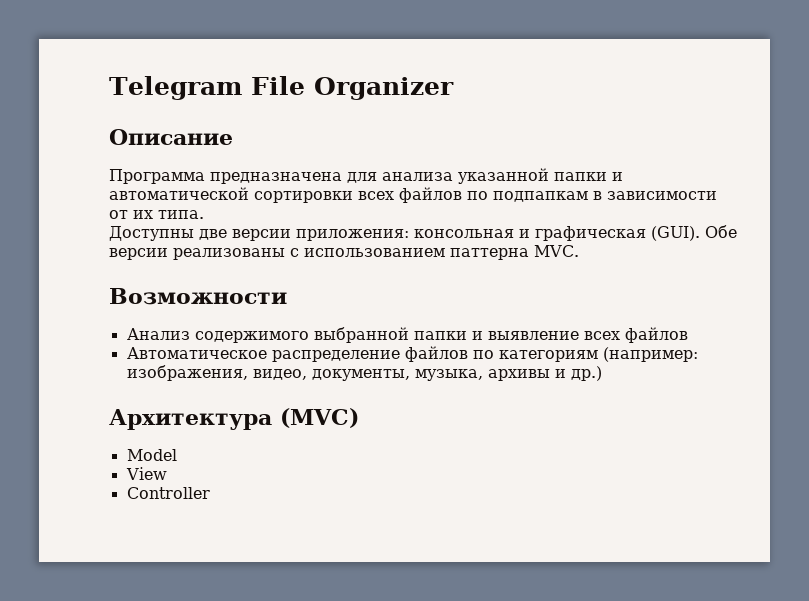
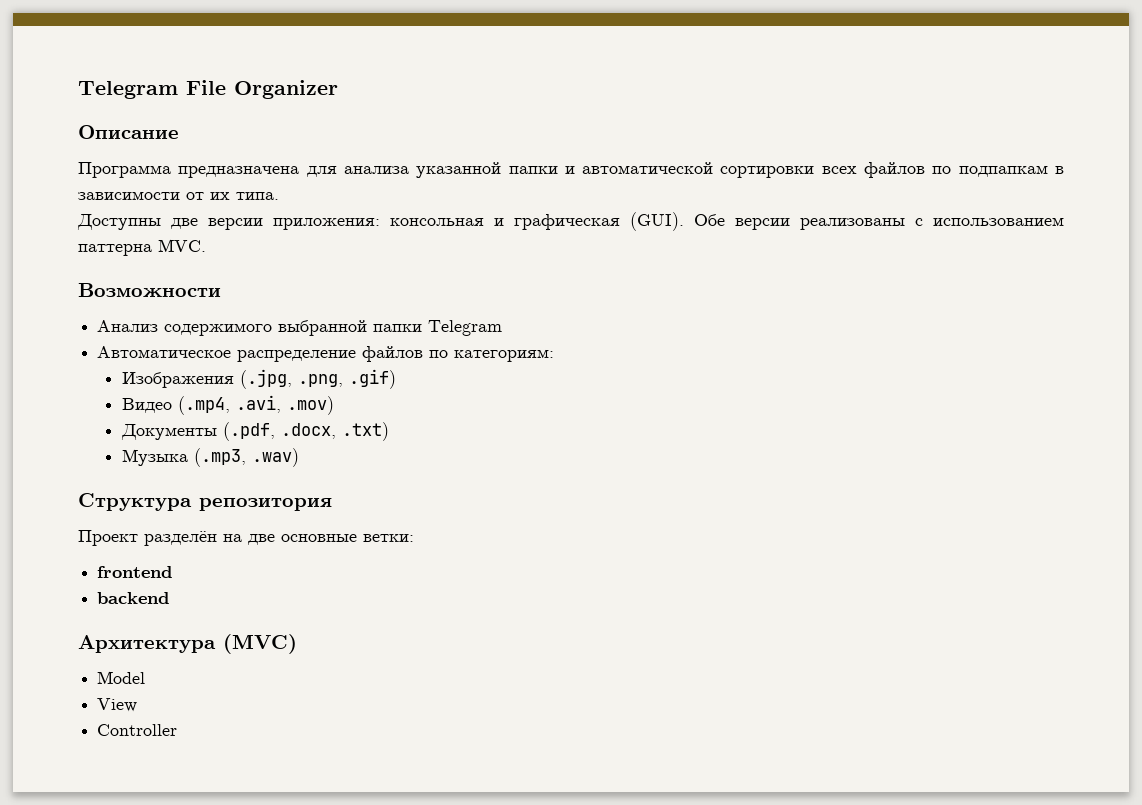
- Анализ содержимого выбранной папки и выявление всех файлов
+ Анализ содержимого выбранной папки Telegram
- Автоматическое распределение файлов по категориям (например: изображения, видео, документы, музыка, архивы и др.)
+ Автоматическое распределение файлов по категориям:
+ Изображения (.jpg, .png, .gif)
+ Видео (.mp4, .avi, .mov)
+ Документы (.pdf, .docx, .txt)
+ Музыка (.mp3, .wav)
+ Структура репозитория
+ Проект разделён на две основные ветки:
+ frontend
+ backend

